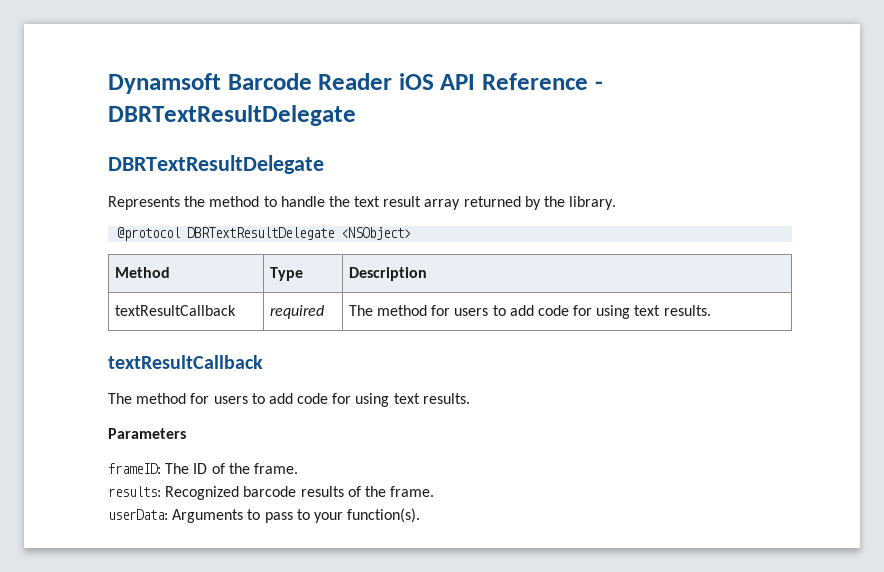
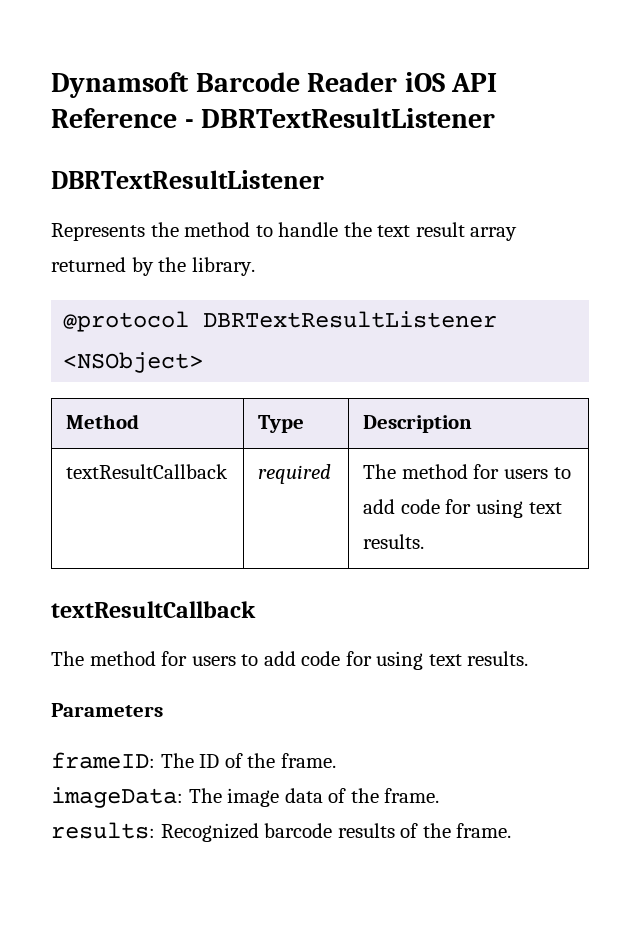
- Dynamsoft Barcode Reader iOS API Reference - DBRTextResultDelegate
- DBRTextResultDelegate
+ Dynamsoft Barcode Reader iOS API Reference - DBRTextResultListener
+ DBRTextResultListener
- @protocol DBRTextResultDelegate <NSObject>
+ @protocol DBRTextResultListener <NSObject>
+ imageData: The image data of the frame.
- userData: Arguments to pass to your function(s).

